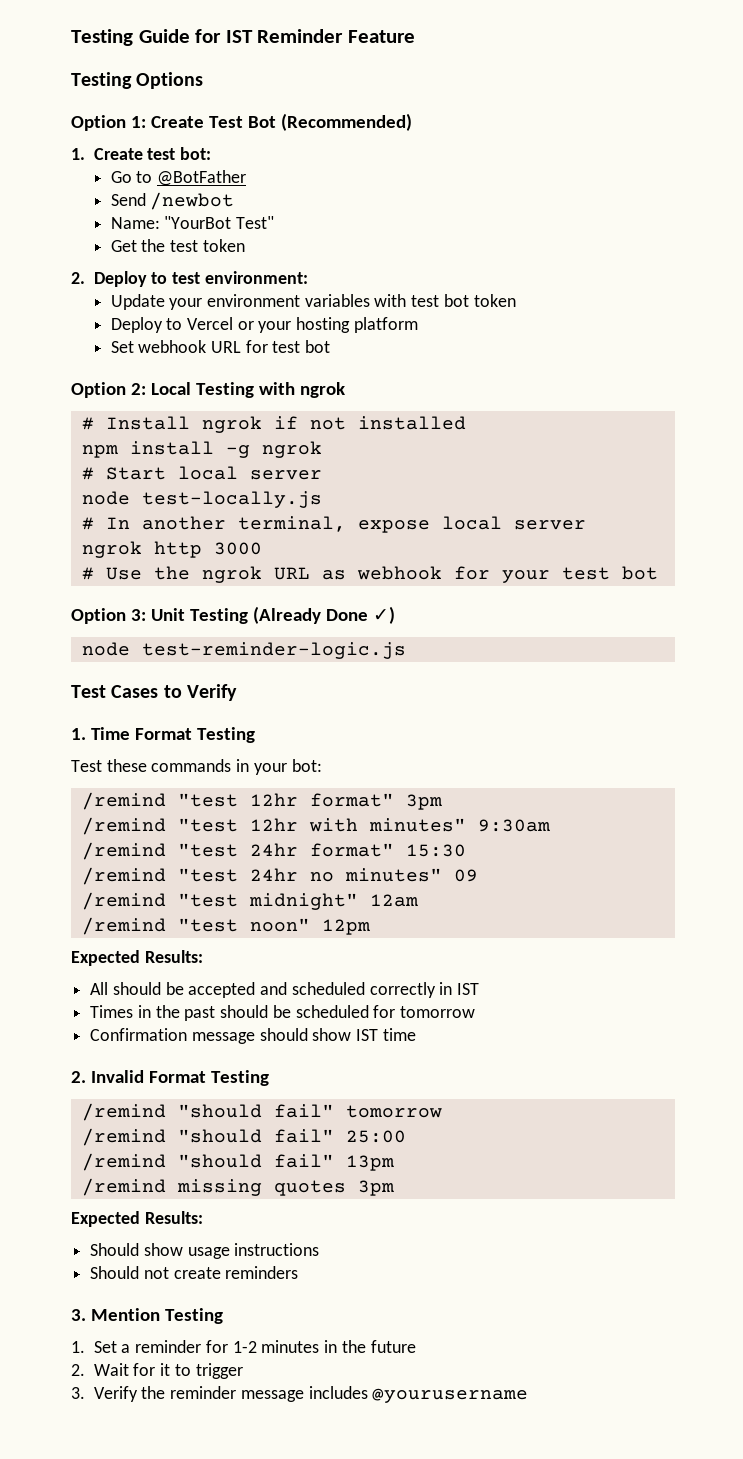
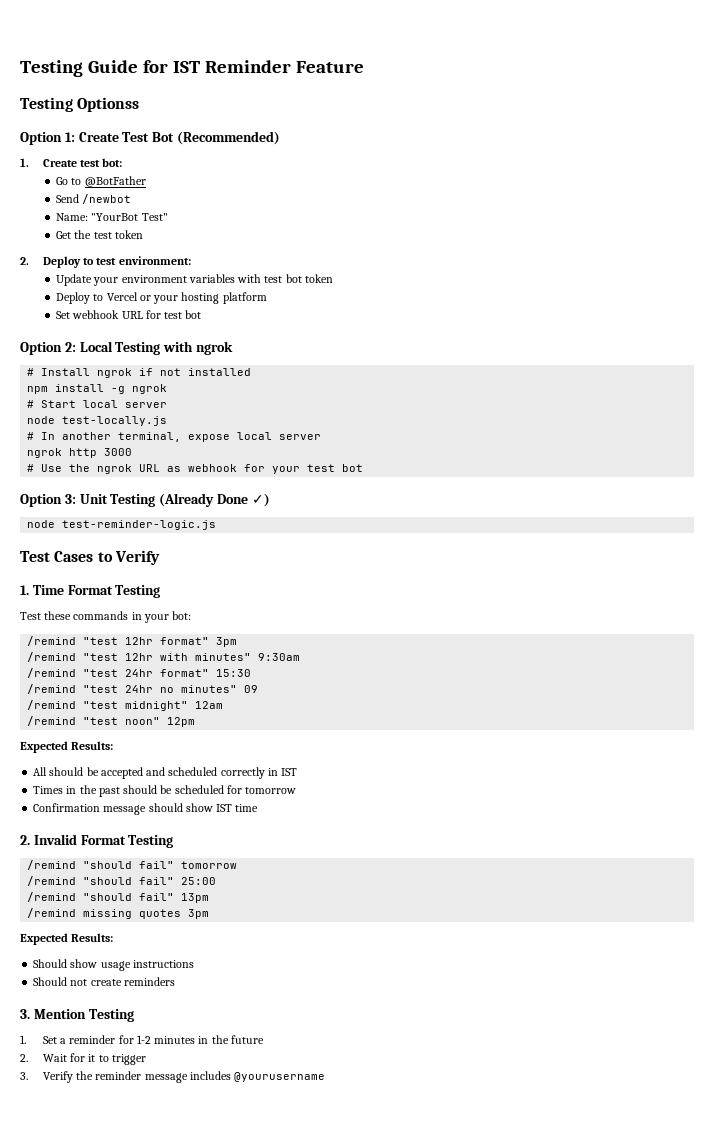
- Testing Options
+ Testing Optionss

